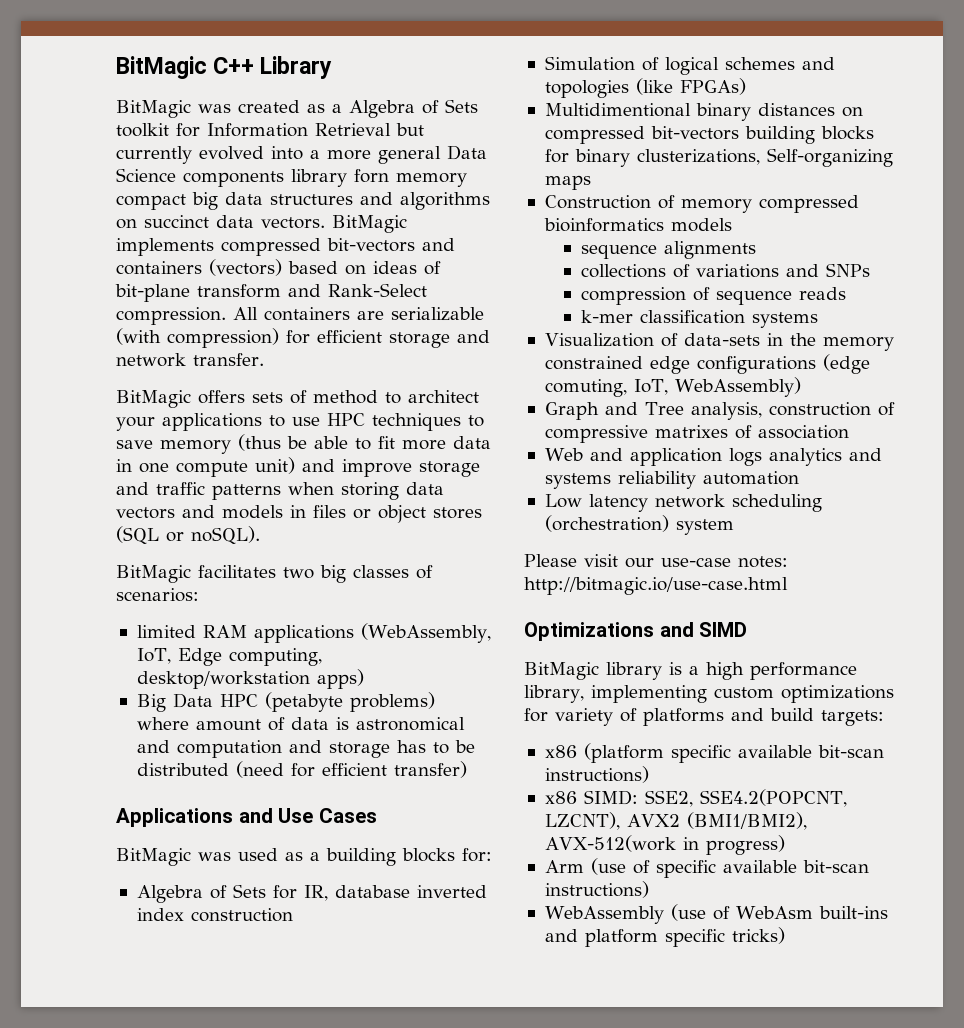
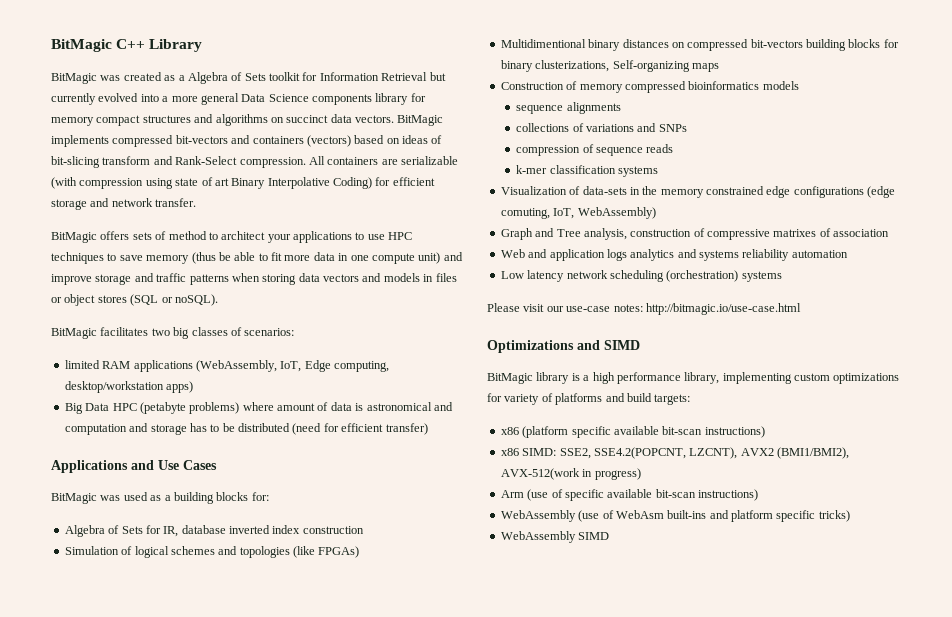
- BitMagic was created as a Algebra of Sets toolkit for Information Retrieval but currently evolved into a more general Data Science components library forn memory compact big data structures and algorithms on succinct data vectors.
+ BitMagic was created as a Algebra of Sets toolkit for Information Retrieval but currently evolved into a more general Data Science components library for memory compact structures and algorithms on succinct data vectors.
- BitMagic implements compressed bit-vectors and containers (vectors) based on ideas of bit-plane transform and Rank-Select compression.
+ BitMagic implements compressed bit-vectors and containers (vectors) based on ideas of bit-slicing transform and Rank-Select compression.
- All containers are serializable (with compression) for efficient storage and network transfer.
+ All containers are serializable (with compression using state of art Binary Interpolative Coding) for efficient storage and network transfer.
- Low latency network scheduling (orchestration) system
+ Low latency network scheduling (orchestration) systems
+ WebAssembly SIMD

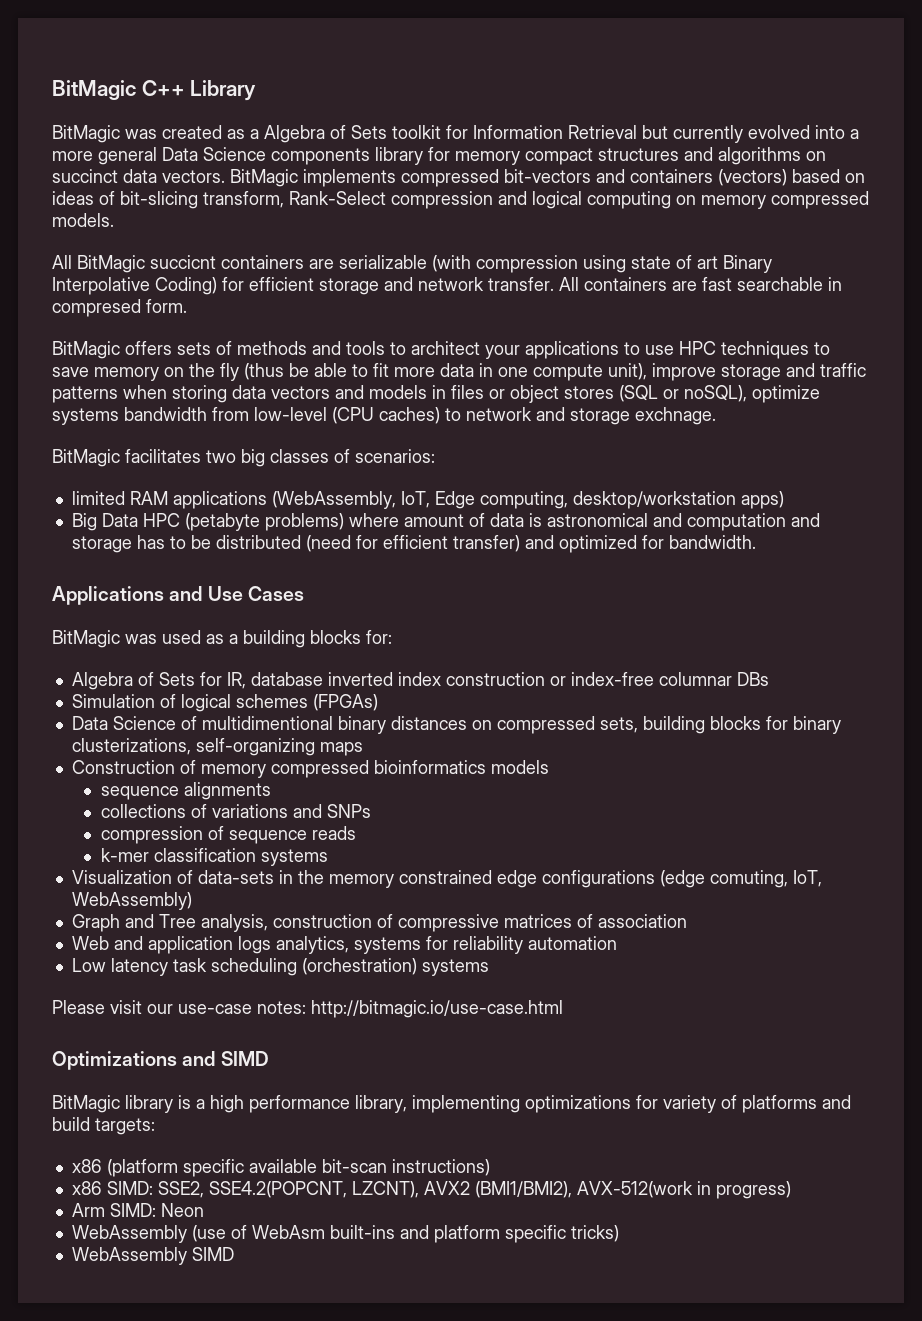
- BitMagic implements compressed bit-vectors and containers (vectors) based on ideas of bit-slicing transform and Rank-Select compression. All containers are serializable (with compression using state of art Binary Interpolative Coding) for efficient storage and network transfer.
+ BitMagic implements compressed bit-vectors and containers (vectors) based on ideas of bit-slicing transform, Rank-Select compression and logical computing on memory compressed models.
+ All BitMagic succicnt containers are serializable (with compression using state of art Binary Interpolative Coding) for efficient storage and network transfer. All containers are fast searchable in compresed form.
- BitMagic offers sets of method to architect your applications to use HPC techniques to save memory (thus be able to fit more data in one compute unit) and improve storage and traffic patterns when storing data vectors and models in files or object stores (SQL or noSQL).
+ BitMagic offers sets of methods and tools to architect your applications to use HPC techniques to save memory on the fly (thus be able to fit more data in one compute unit), improve storage and traffic patterns when storing data vectors and models in files or object stores (SQL or noSQL), optimize systems bandwidth from low-level (CPU caches) to network and storage exchnage.
- Big Data HPC (petabyte problems) where amount of data is astronomical and computation and storage has to be distributed (need for efficient transfer)
+ Big Data HPC (petabyte problems) where amount of data is astronomical and computation and storage has to be distributed (need for efficient transfer) and optimized for bandwidth.
- Algebra of Sets for IR, database inverted index construction
+ Algebra of Sets for IR, database inverted index construction or index-free columnar DBs
- Simulation of logical schemes and topologies (like FPGAs)
- Multidimentional binary distances on compressed bit-vectors building blocks for binary clusterizations, Self-organizing maps
+ Simulation of logical schemes (FPGAs)
+ Data Science of multidimentional binary distances on compressed sets, building blocks for binary clusterizations, self-organizing maps
- Graph and Tree analysis, construction of compressive matrixes of association
+ Graph and Tree analysis, construction of compressive matrices of association
- Web and application logs analytics and systems reliability automation
+ Web and application logs analytics, systems for reliability automation
- Low latency network scheduling (orchestration) systems
+ Low latency task scheduling (orchestration) systems
- BitMagic library is a high performance library, implementing custom optimizations for variety of platforms and build targets:
+ BitMagic library is a high performance library, implementing optimizations for variety of platforms and build targets:
- Arm (use of specific available bit-scan instructions)
+ Arm SIMD: Neon

